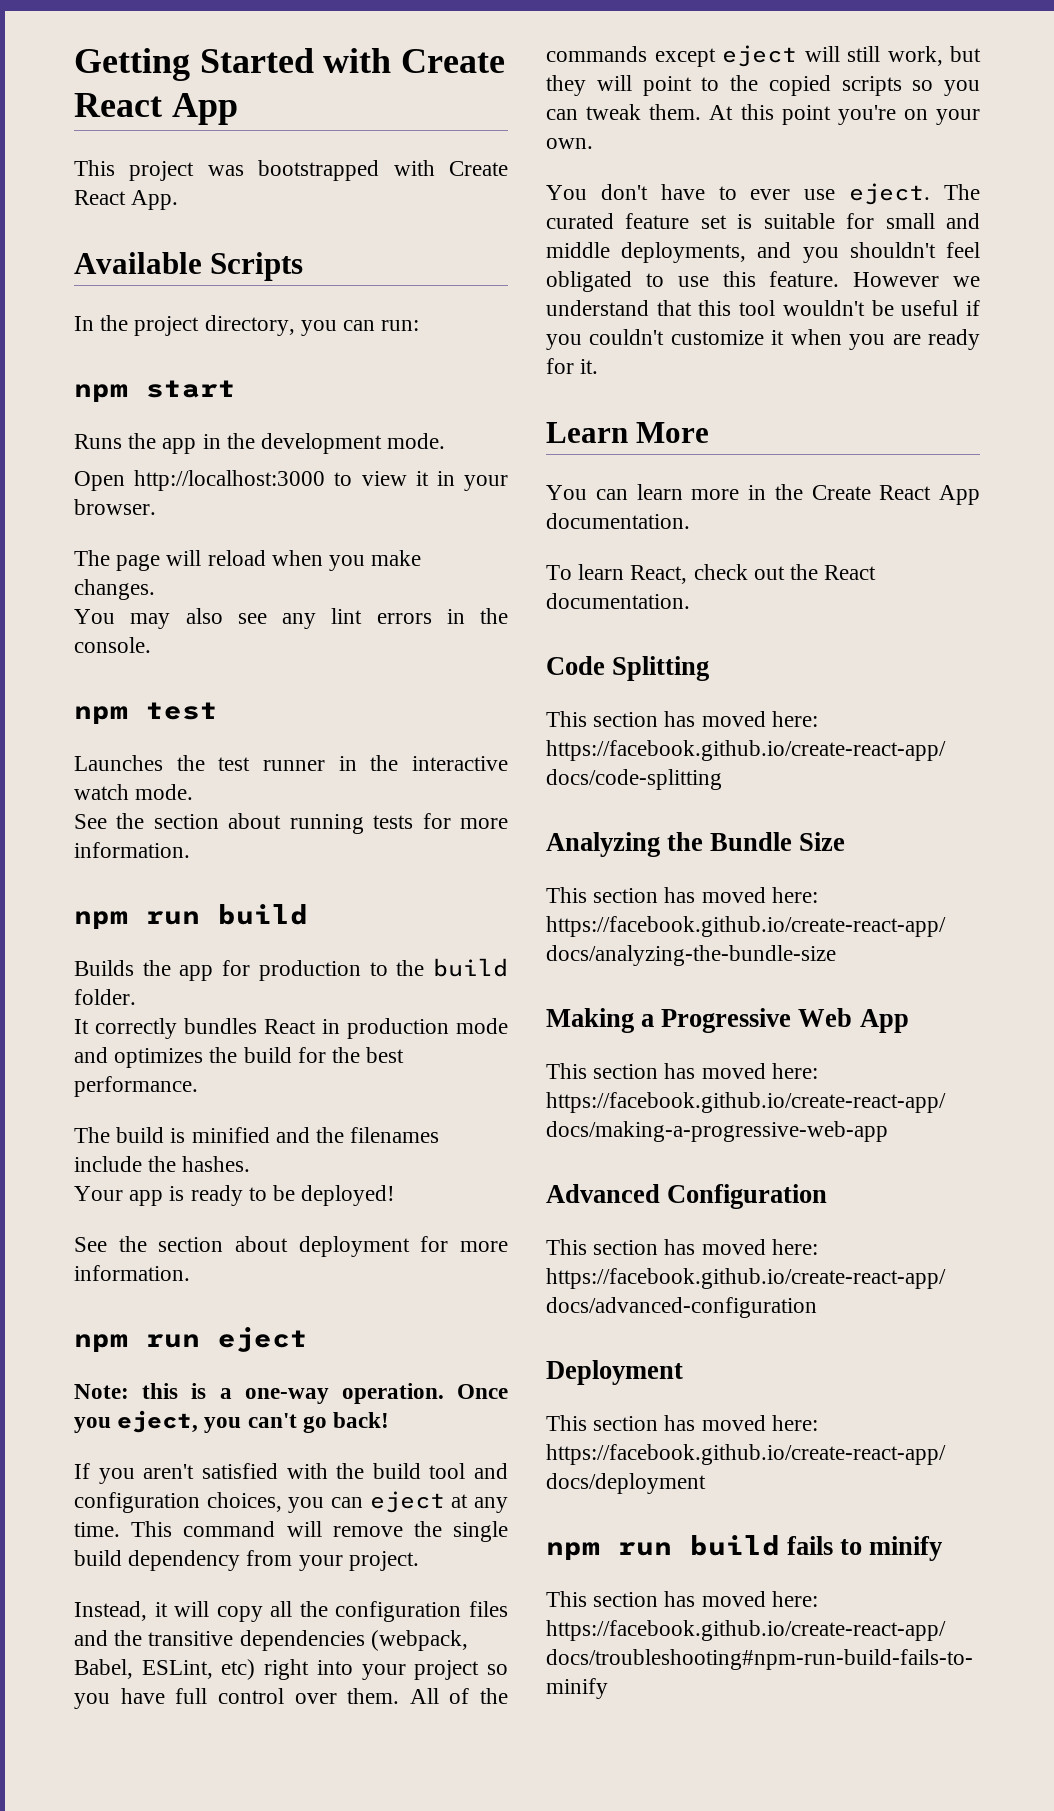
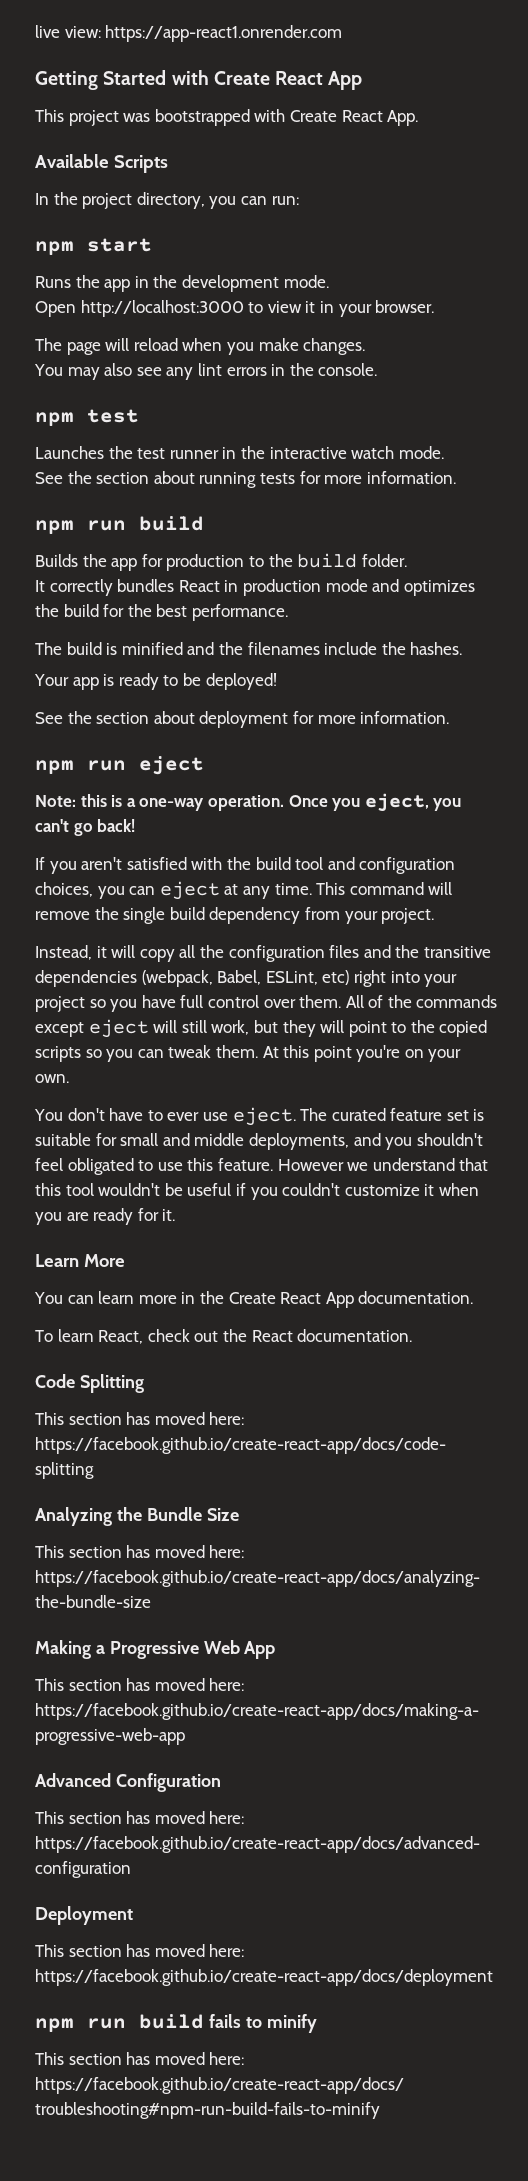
+ live view: https://app-react1.onrender.com

